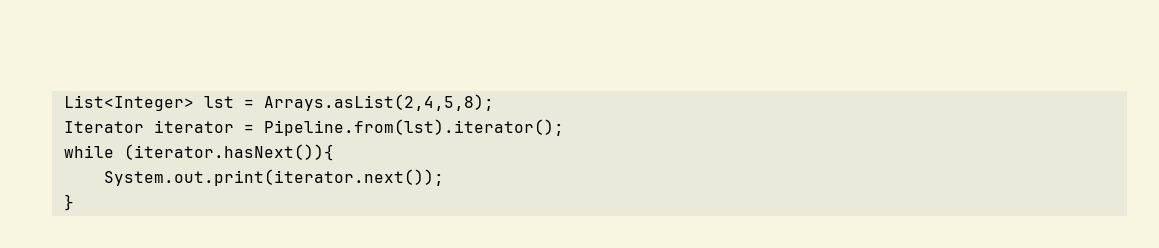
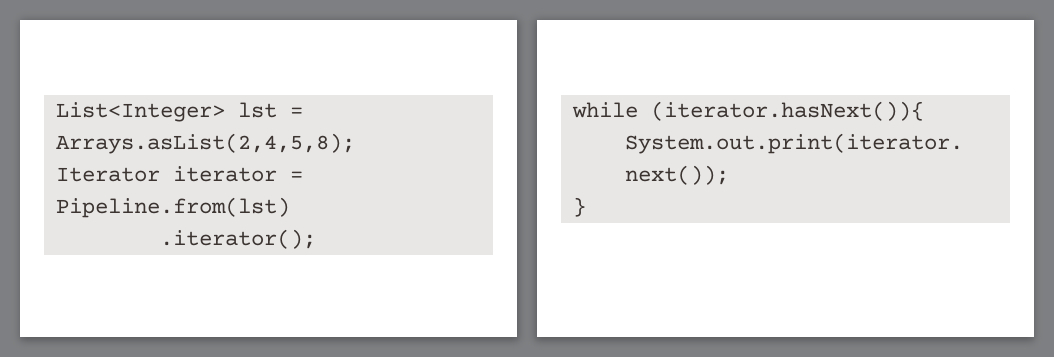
- Iterator iterator = Pipeline.from(lst).iterator();
+ Iterator iterator = Pipeline.from(lst)
+ .iterator();

